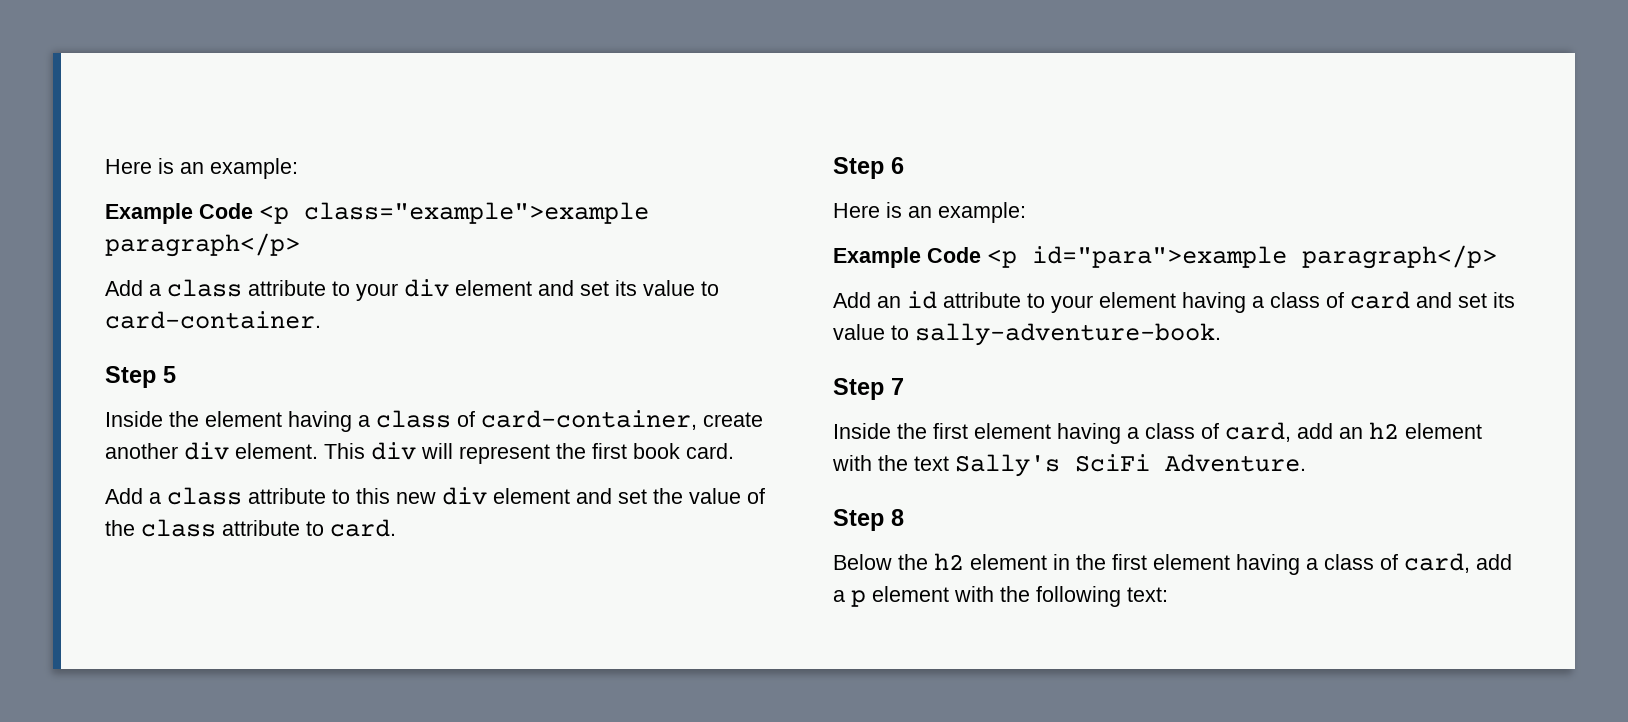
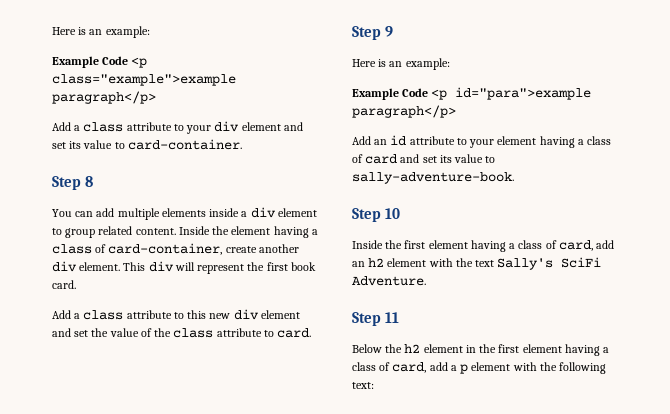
- Step 5
- Inside the element having a class of card-container, create another div element.
+ Step 8
+ You can add multiple elements inside a div element to group related content. Inside the element having a class of card-container, create another div element.
- Step 6
+ Step 9
- Step 7
+ Step 10
- Step 8
+ Step 11

